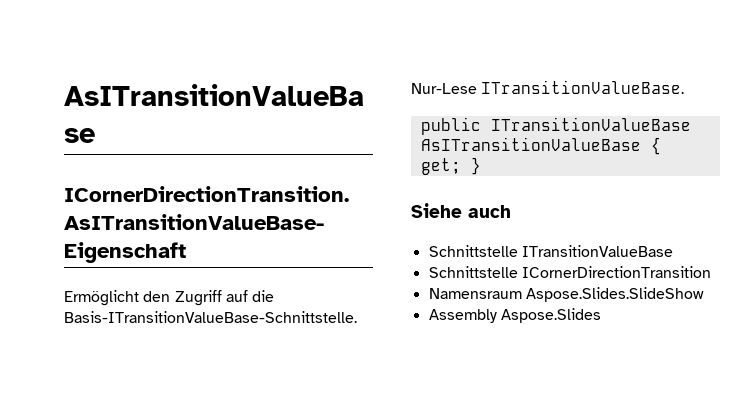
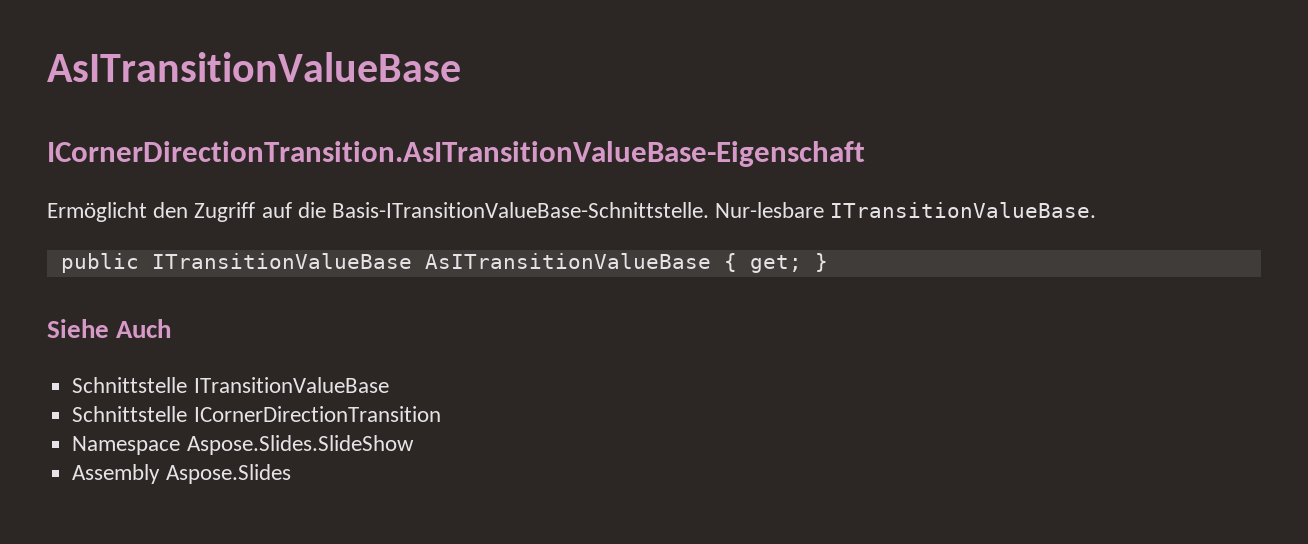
- Nur-Lese ITransitionValueBase.
+ Nur-lesbare ITransitionValueBase.
- Siehe auch
+ Siehe Auch
- Namensraum Aspose.Slides.SlideShow
+ Namespace Aspose.Slides.SlideShow

